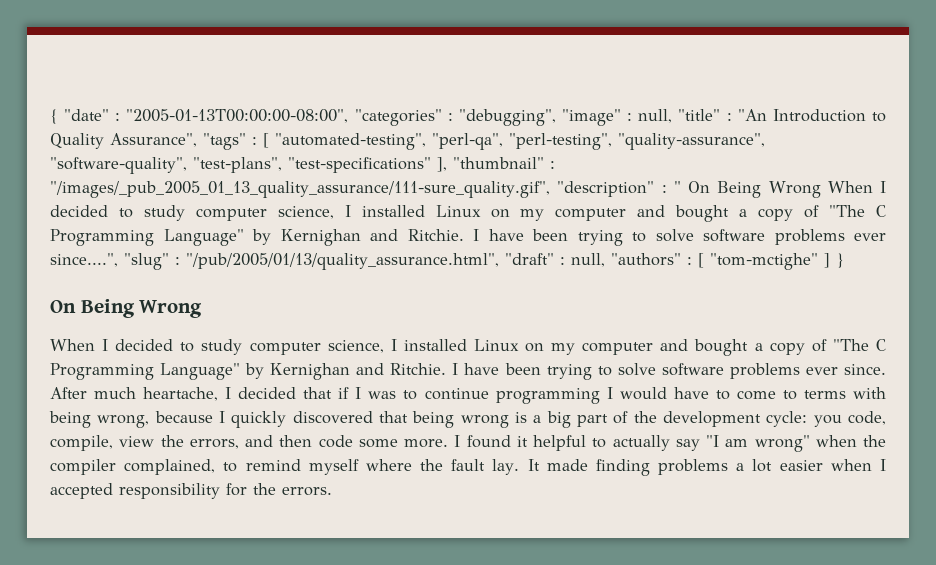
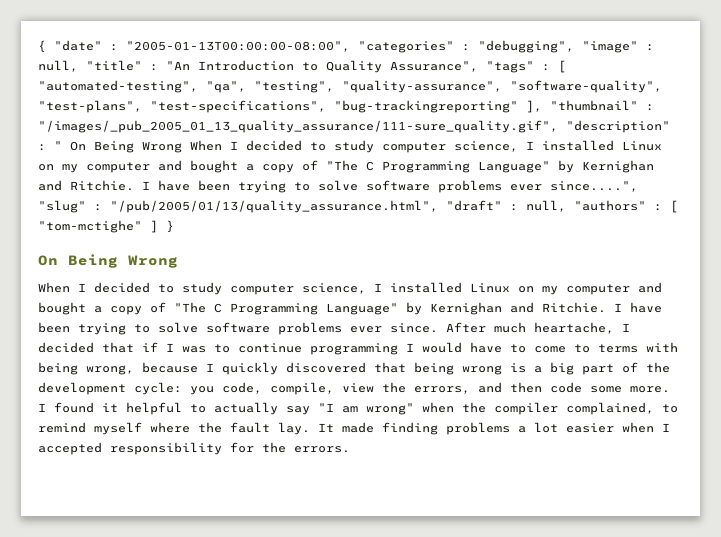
- { "date" : "2005-01-13T00:00:00-08:00", "categories" : "debugging", "image" : null, "title" : "An Introduction to Quality Assurance", "tags" : [ "automated-testing", "perl-qa", "perl-testing", "quality-assurance", "software-quality", "test-plans", "test-specifications" ], "thumbnail" : "/images/_pub_2005_01_13_quality_assurance/111-sure_quality.gif", "description" : " On Being Wrong When I decided to study computer science, I installed Linux on my computer and bought a copy of "The C Programming Language" by Kernighan and Ritchie.
+ { "date" : "2005-01-13T00:00:00-08:00", "categories" : "debugging", "image" : null, "title" : "An Introduction to Quality Assurance", "tags" : [ "automated-testing", "qa", "testing", "quality-assurance", "software-quality", "test-plans", "test-specifications", "bug-trackingreporting" ], "thumbnail" : "/images/_pub_2005_01_13_quality_assurance/111-sure_quality.gif", "description" : " On Being Wrong When I decided to study computer science, I installed Linux on my computer and bought a copy of "The C Programming Language" by Kernighan and Ritchie.

